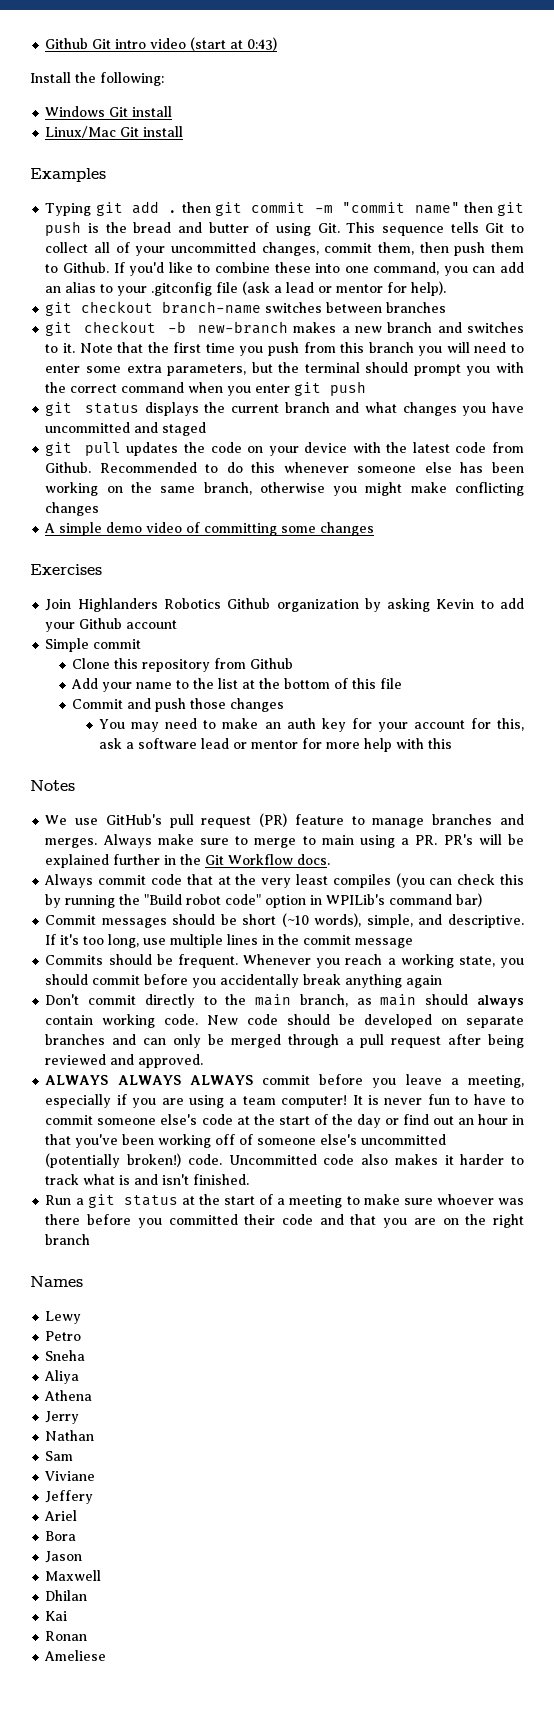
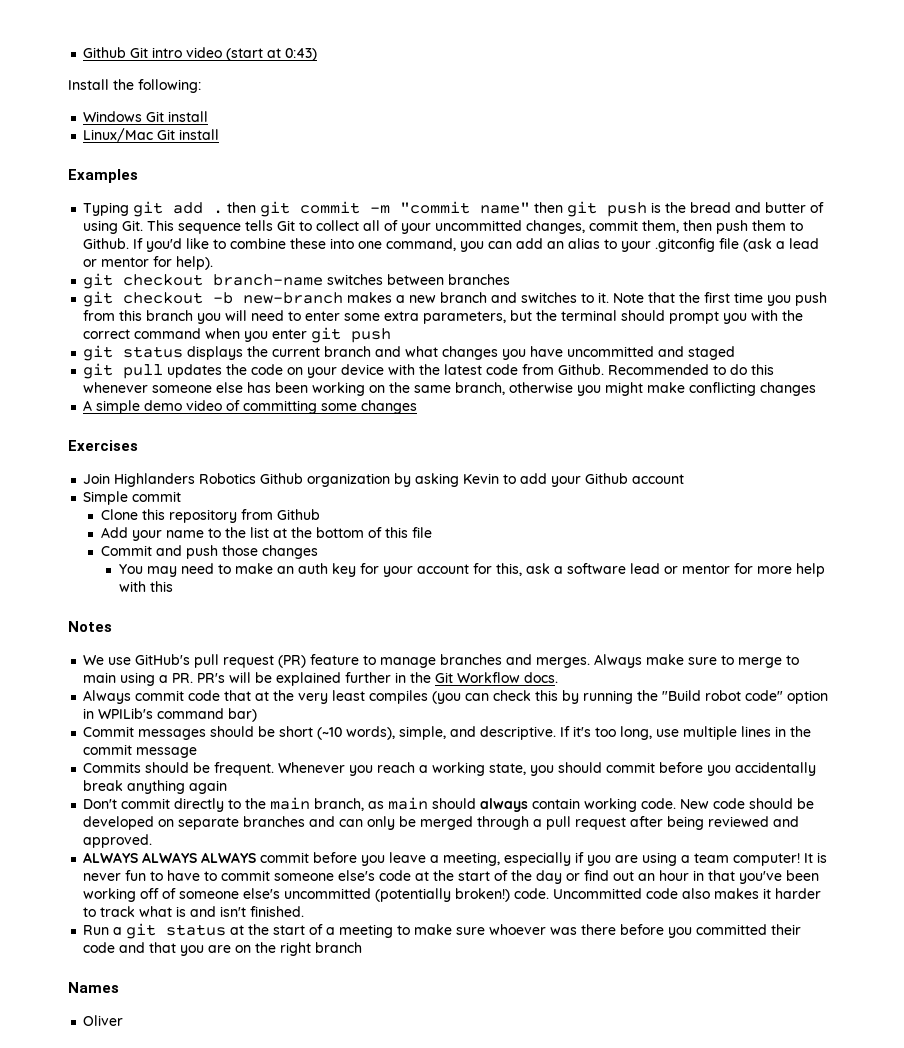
- Lewy
- Petro
- Sneha
- Aliya
- Athena
- Jerry
- Nathan
- Sam
- Viviane
- Jeffery
- Ariel
- Bora
- Jason
- Maxwell
- Dhilan
- Kai
- Ronan
- Ameliese
+ Oliver

